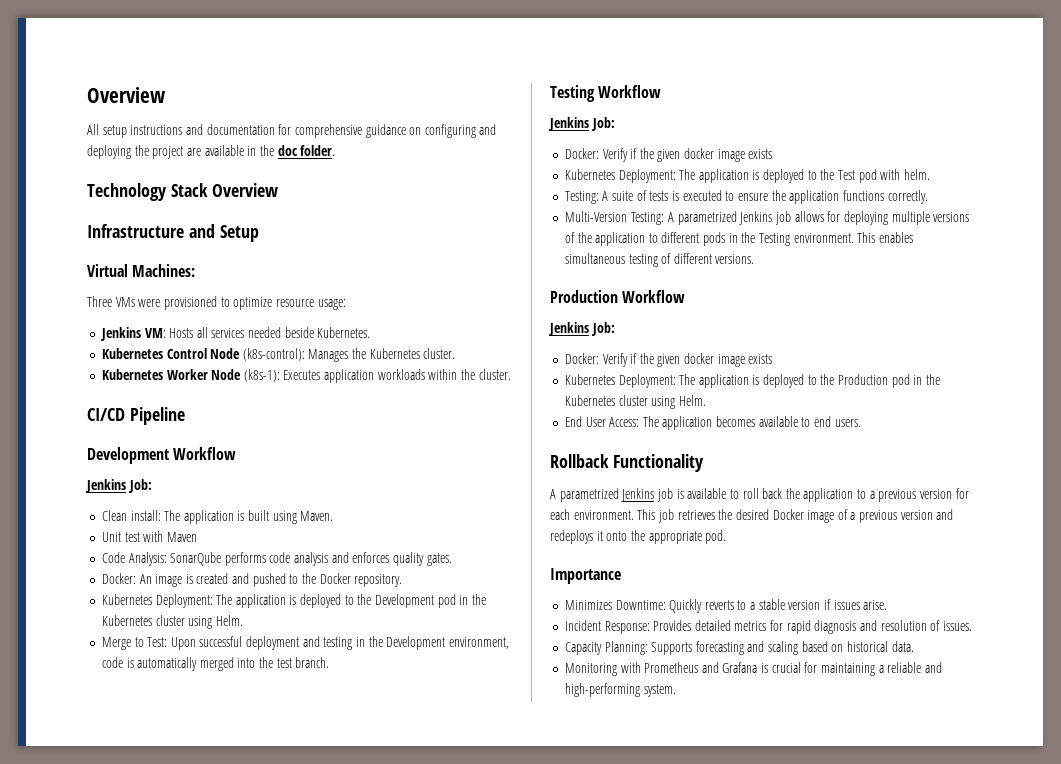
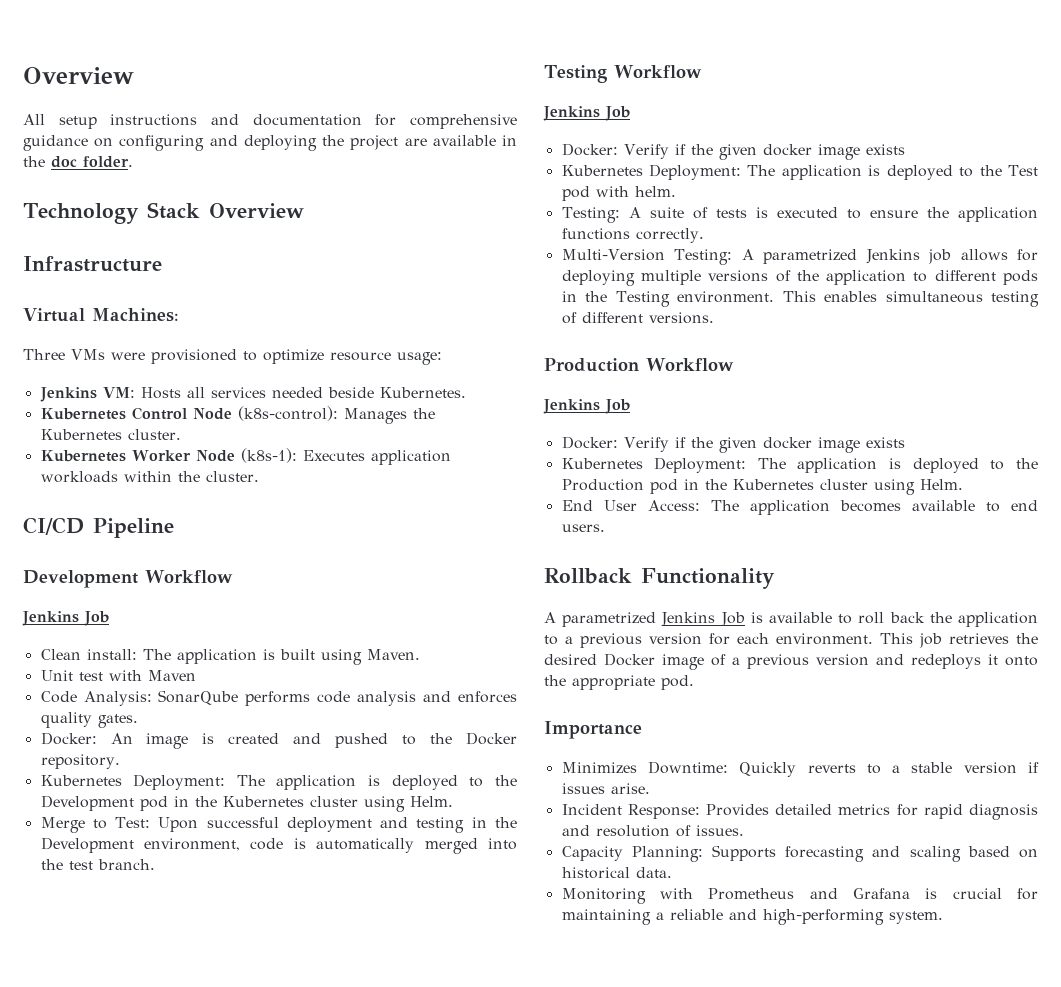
- Infrastructure and Setup
+ Infrastructure
  Development Workflow
- Jenkins Job:
+ Jenkins Job
  Testing Workflow
- Jenkins Job:
+ Jenkins Job
  Production Workflow
- Jenkins Job:
+ Jenkins Job
- A parametrized Jenkins job is available to roll back the application to a previous version for each environment.
+ A parametrized Jenkins Job is available to roll back the application to a previous version for each environment.

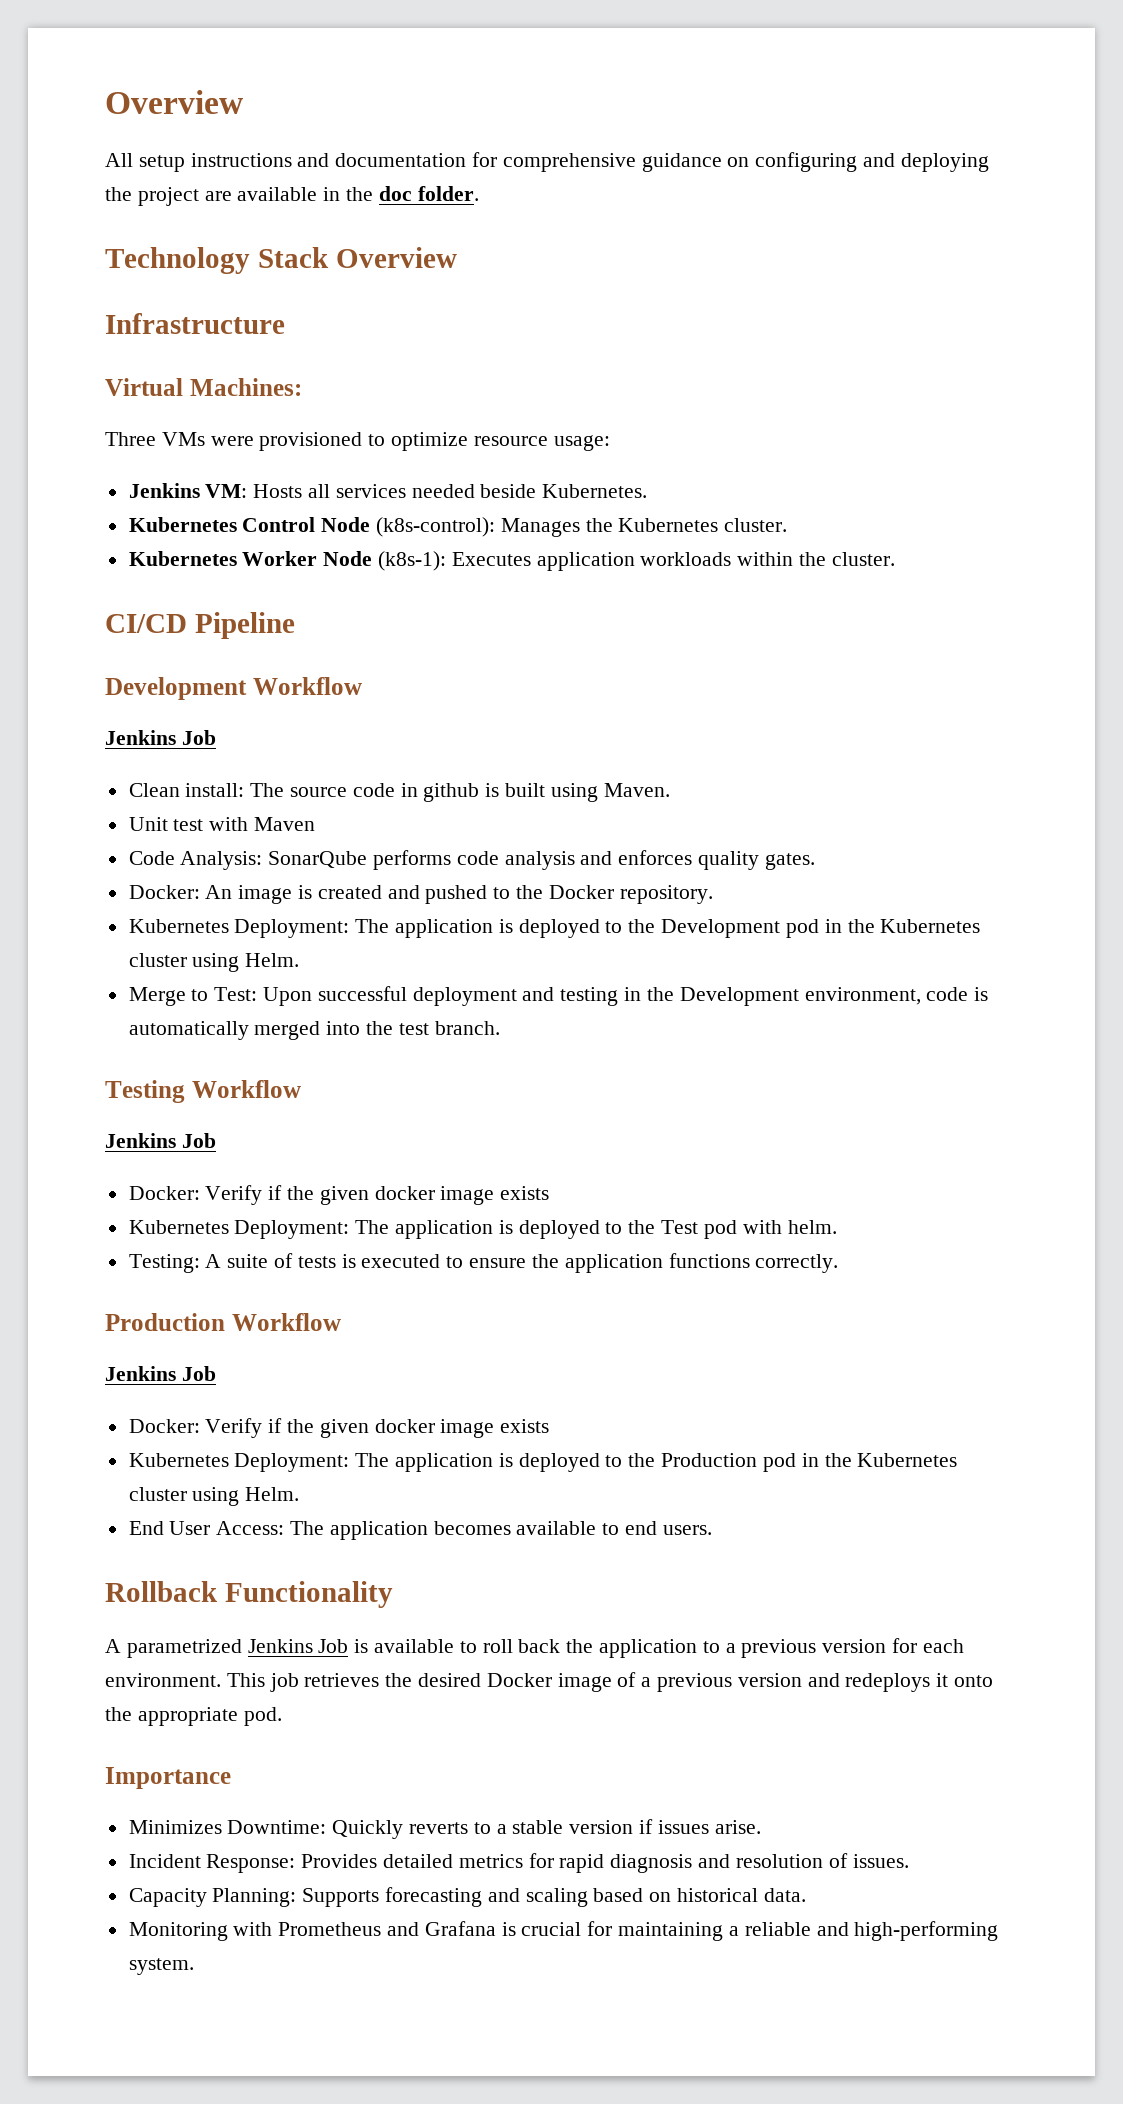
- Clean install: The application is built using Maven.
+ Clean install: The source code in github is built using Maven.
- Multi-Version Testing: A parametrized Jenkins job allows for deploying multiple versions of the application to different pods in the Testing environment. This enables simultaneous testing of different versions.

